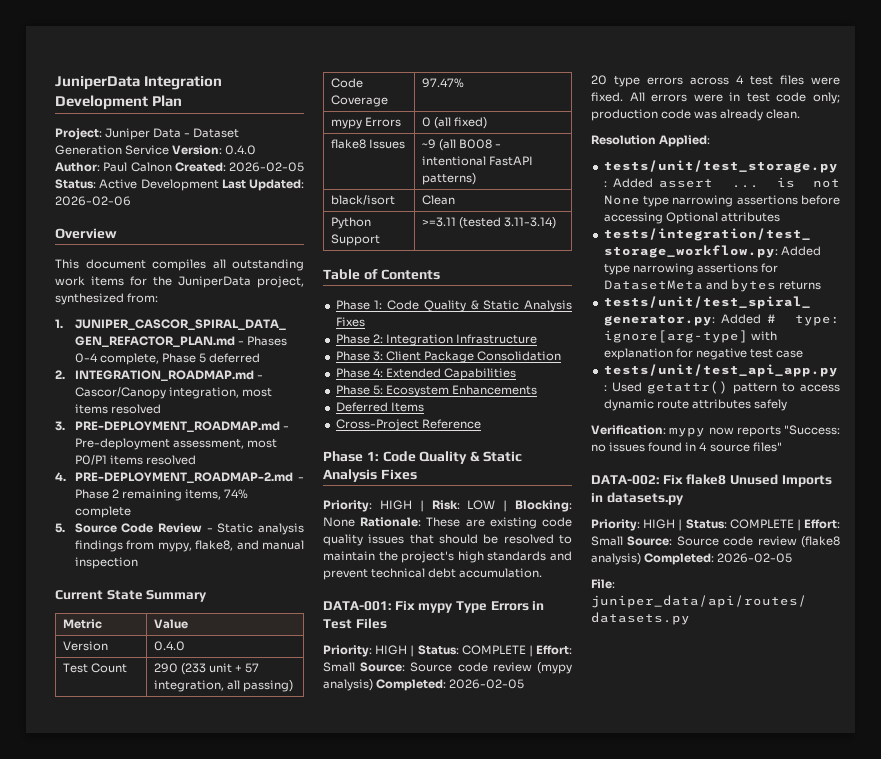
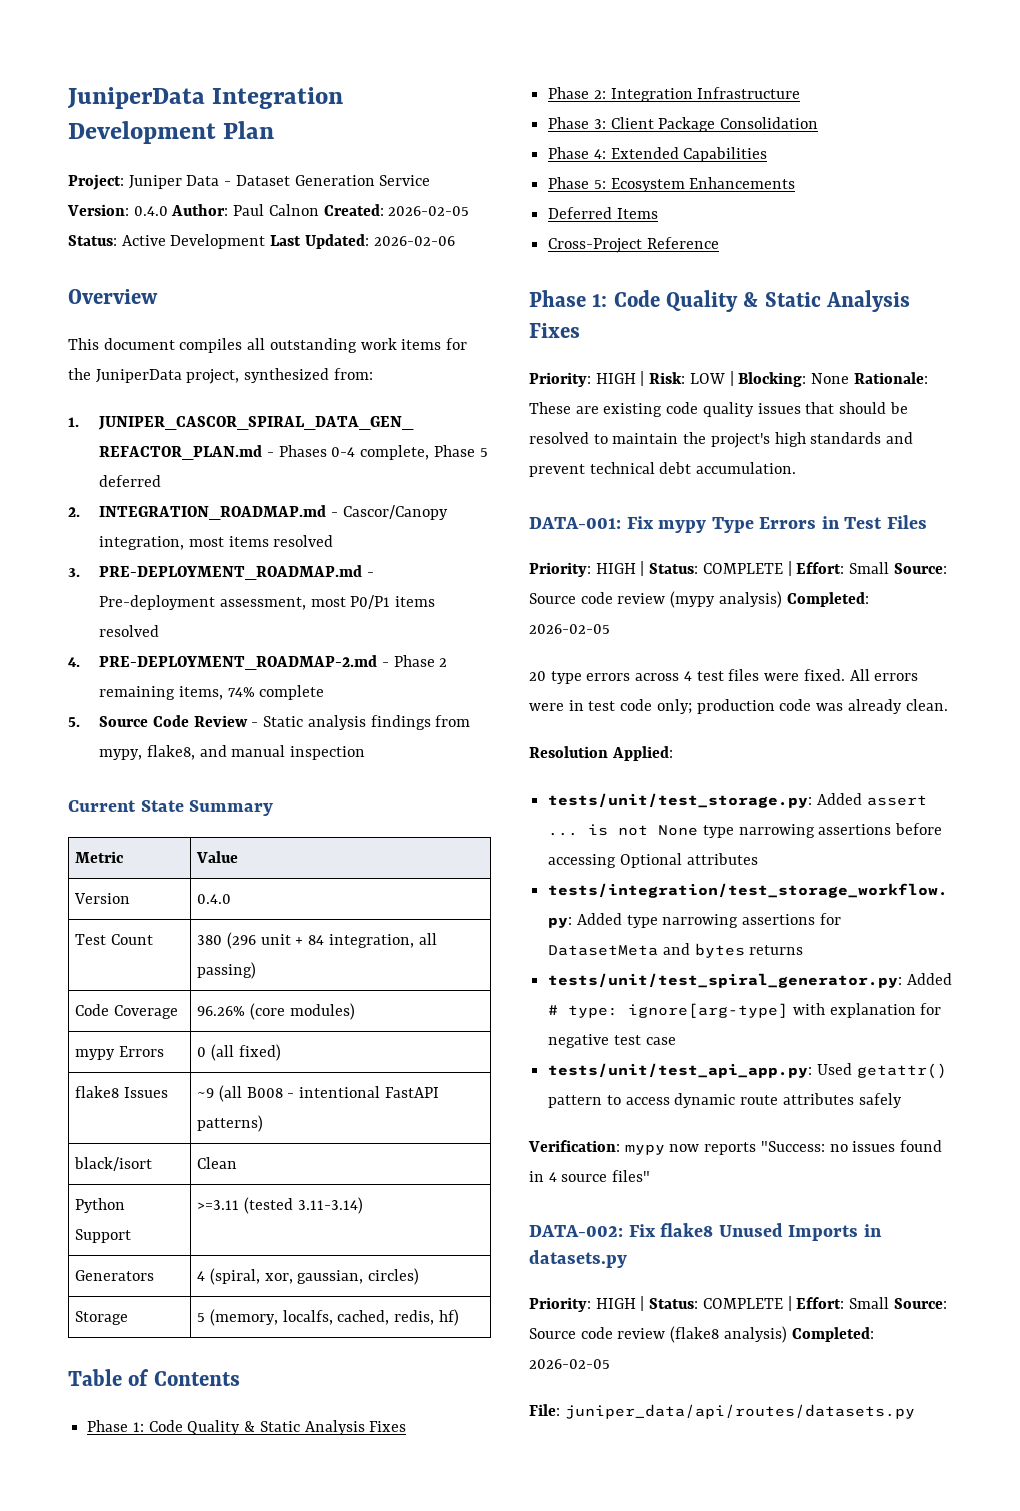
- Test Count | 290 (233 unit + 57 integration, all passing)
+ Test Count | 380 (296 unit + 84 integration, all passing)
- Code Coverage | 97.47%
+ Code Coverage | 96.26% (core modules)
+ Generators | 4 (spiral, xor, gaussian, circles)
+ Storage | 5 (memory, localfs, cached, redis, hf)

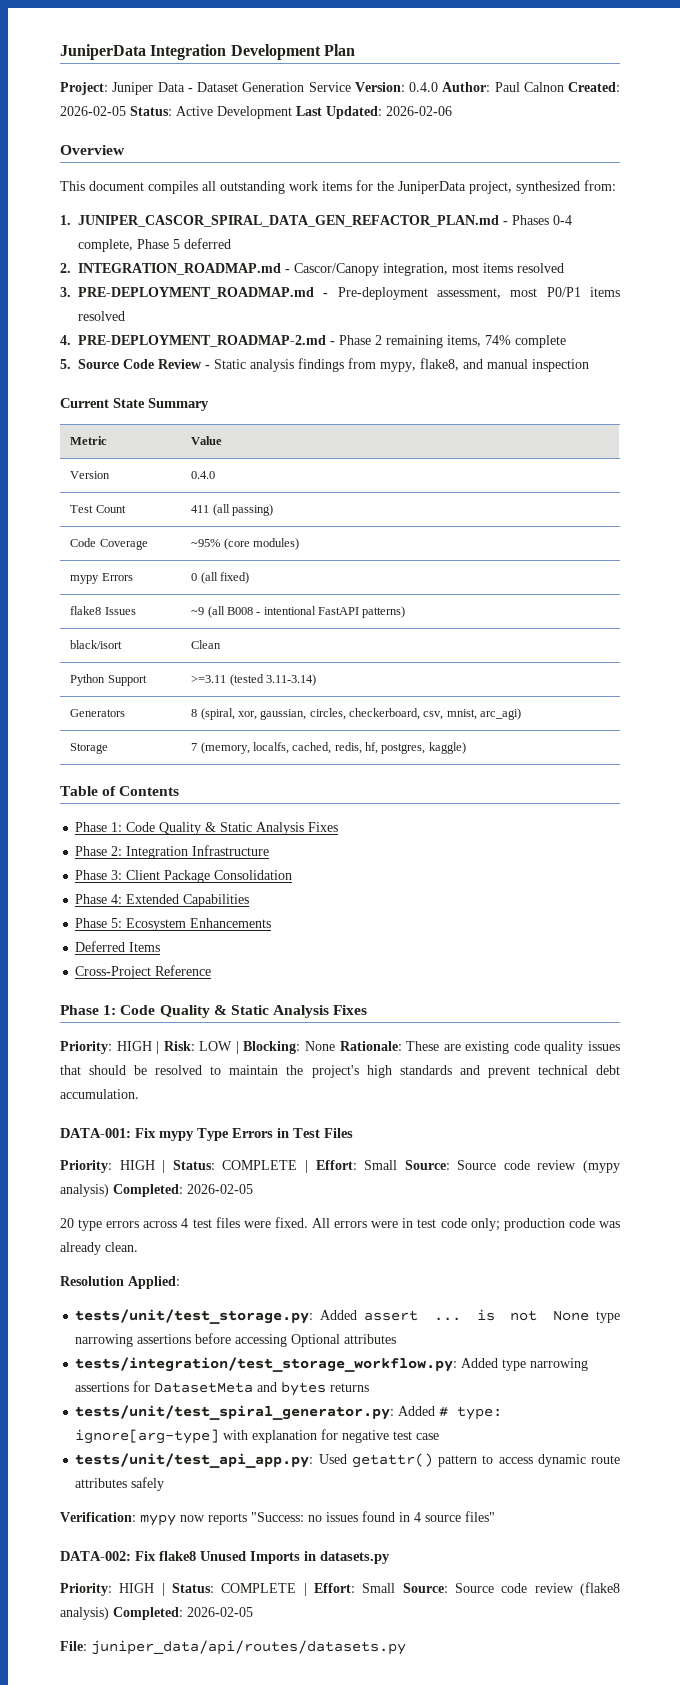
- Test Count | 380 (296 unit + 84 integration, all passing)
+ Test Count | 411 (all passing)
- Code Coverage | 96.26% (core modules)
+ Code Coverage | ~95% (core modules)
- Generators | 4 (spiral, xor, gaussian, circles)
+ Generators | 8 (spiral, xor, gaussian, circles, checkerboard, csv, mnist, arc_agi)
- Storage | 5 (memory, localfs, cached, redis, hf)
+ Storage | 7 (memory, localfs, cached, redis, hf, postgres, kaggle)

